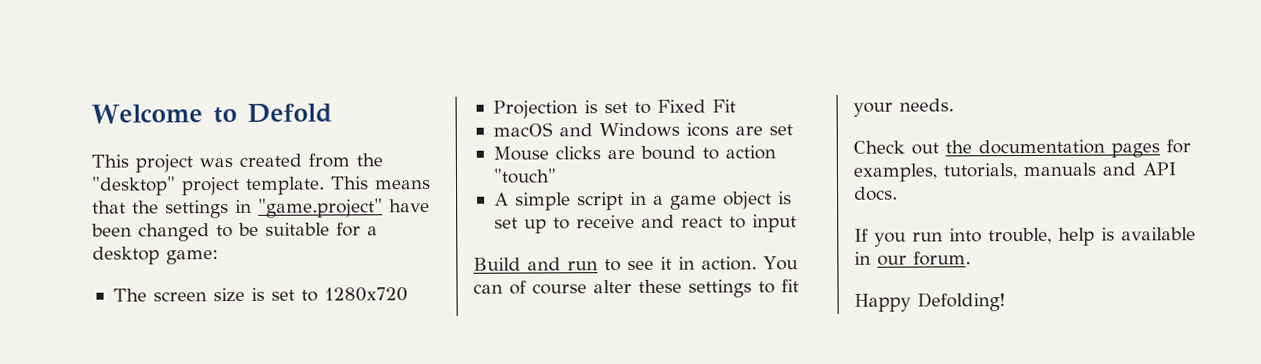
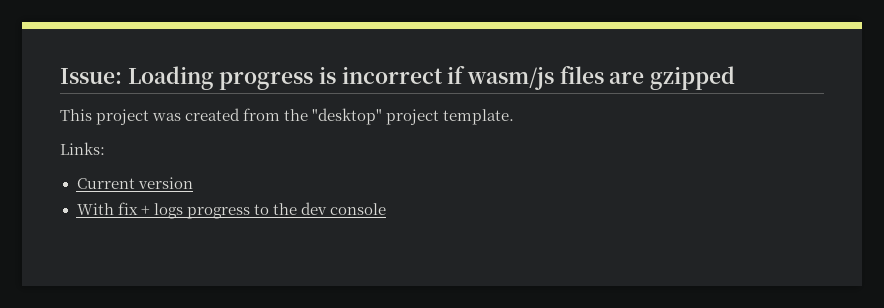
- Welcome to Defold
+ Issue: Loading progress is incorrect if wasm/js files are gzipped
- This project was created from the "desktop" project template. This means that the settings in "game.project" have been changed to be suitable for a desktop game:
- The screen size is set to 1280x720
- Projection is set to Fixed Fit
- macOS and Windows icons are set
- Mouse clicks are bound to action "touch"
- A simple script in a game object is set up to receive and react to input
- Build and run to see it in action. You can of course alter these settings to fit your needs.
- Check out the documentation pages for examples, tutorials, manuals and API docs.
- If you run into trouble, help is available in our forum.
- Happy Defolding!
+ This project was created from the "desktop" project template.
+ Links:
+ Current version
+ With fix + logs progress to the dev console

